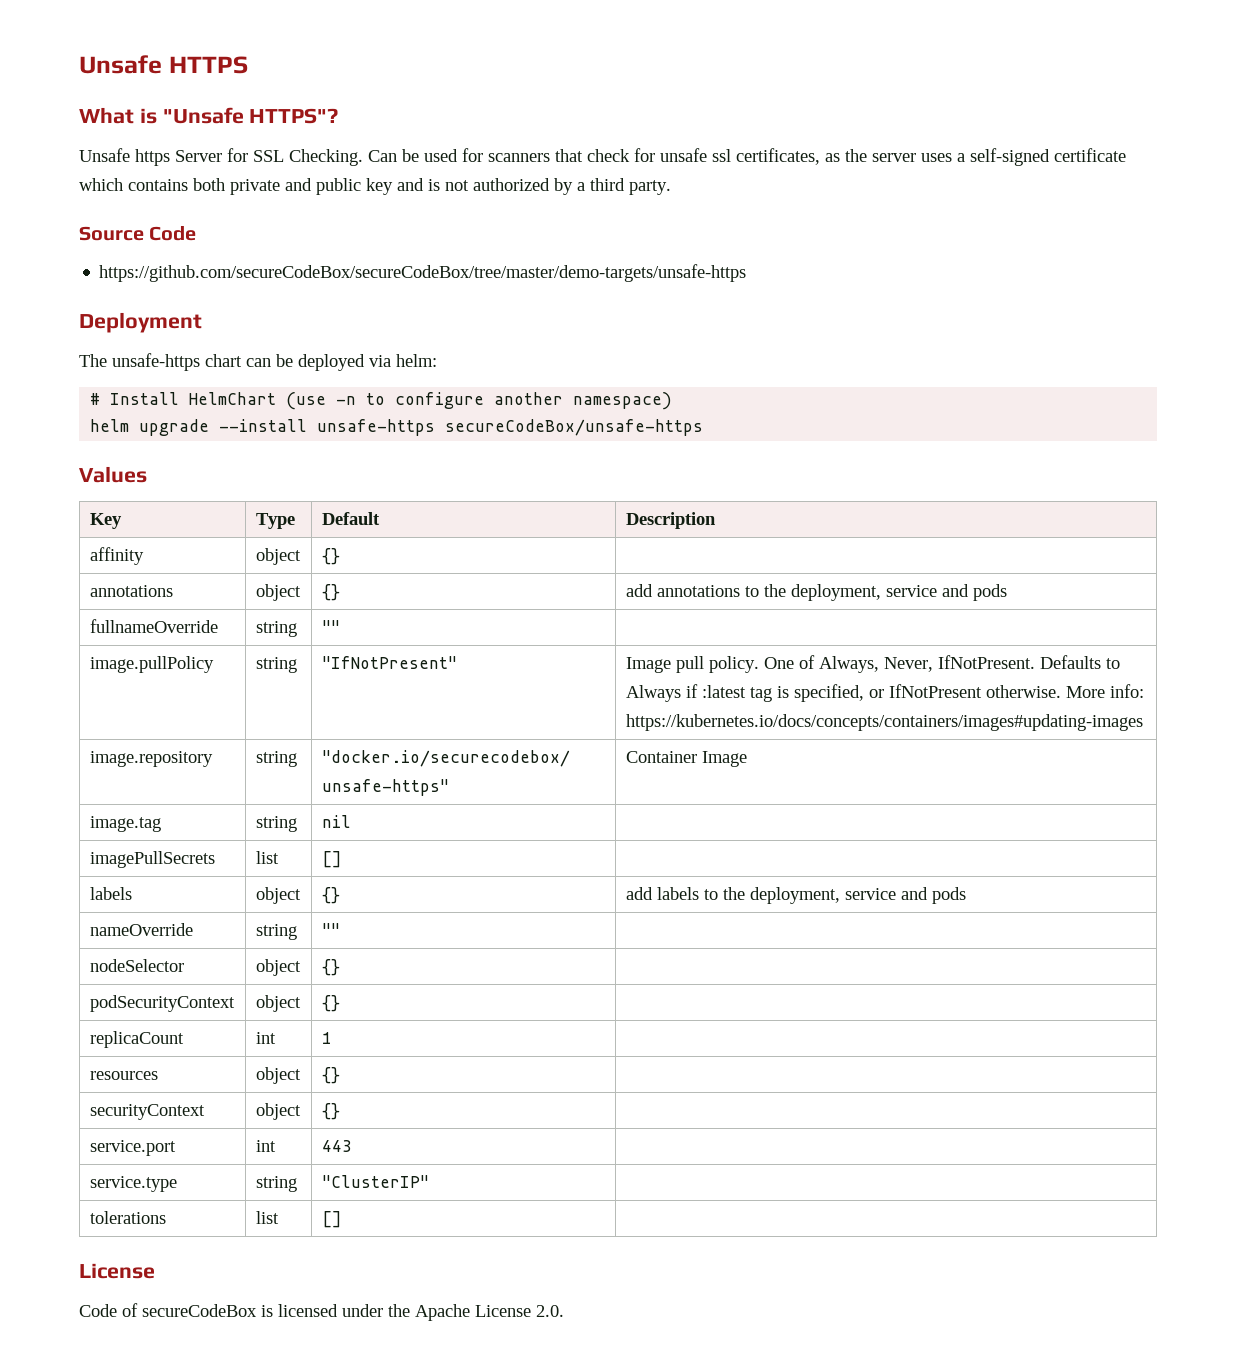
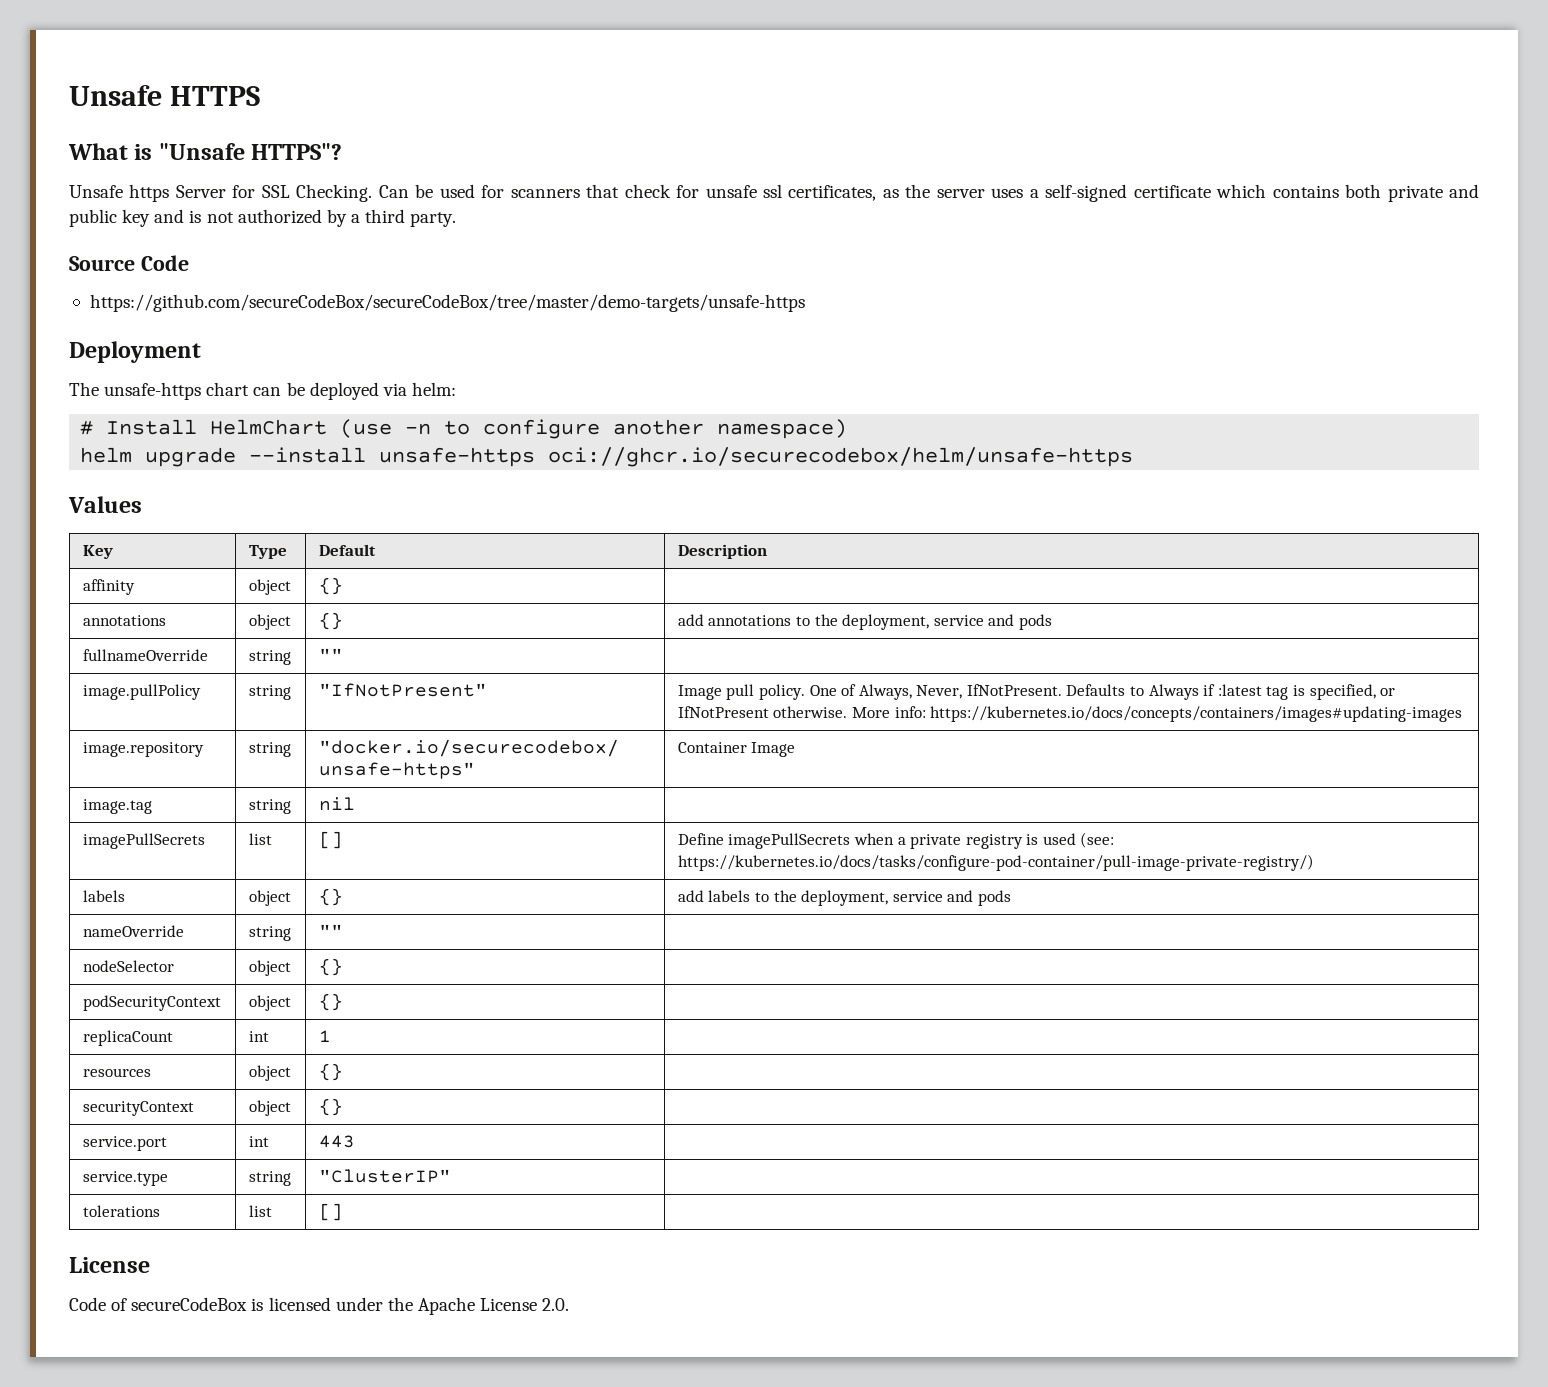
- helm upgrade --install unsafe-https secureCodeBox/unsafe-https
+ helm upgrade --install unsafe-https oci://ghcr.io/securecodebox/helm/unsafe-https
- imagePullSecrets | list | [] |
+ imagePullSecrets | list | [] | Define imagePullSecrets when a private registry is used (see: https://kubernetes.io/docs/tasks/configure-pod-container/pull-image-private-registry/)

